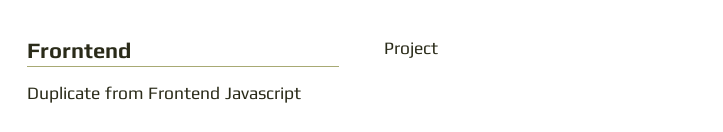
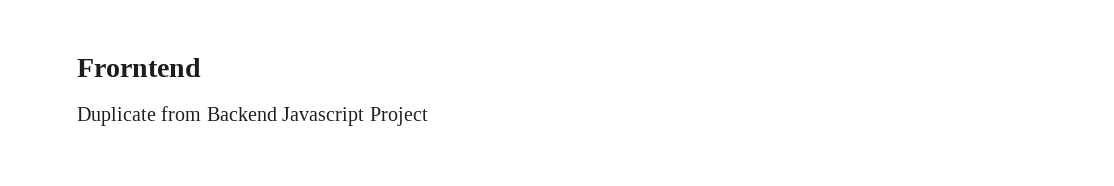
- Duplicate from Frontend Javascript Project
+ Duplicate from Backend Javascript Project

